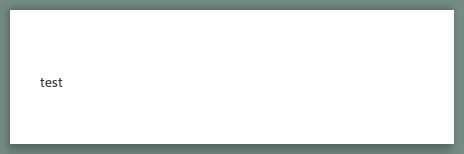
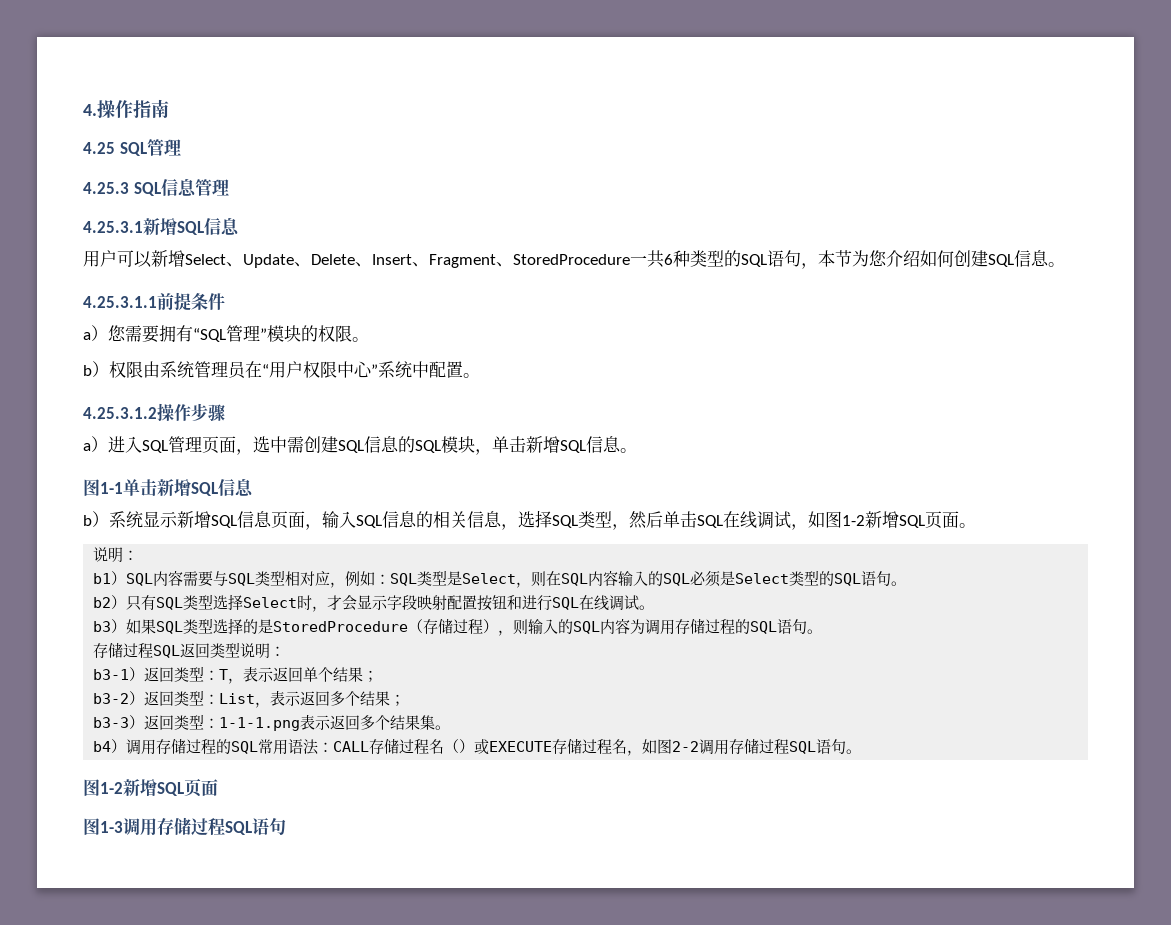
- test
+ 4.操作指南
+ 4.25 SQL管理
+ 4.25.3 SQL信息管理
+ 4.25.3.1新增SQL信息
+ 用户可以新增Select、Update、Delete、Insert、Fragment、StoredProcedure一共6种类型的SQL语句，本节为您介绍如何创建SQL信息。
+ 4.25.3.1.1前提条件
+ a）您需要拥有“SQL管理”模块的权限。
+ b）权限由系统管理员在“用户权限中心”系统中配置。
+ 4.25.3.1.2操作步骤
+ a）进入SQL管理页面，选中需创建SQL信息的SQL模块，单击新增SQL信息。
+ 图1-1单击新增SQL信息
+ b）系统显示新增SQL信息页面，输入SQL信息的相关信息，选择SQL类型，然后单击SQL在线调试，如图1-2新增SQL页面。
+ 说明：
+ b1）SQL内容需要与SQL类型相对应，例如：SQL类型是Select，则在SQL内容输入的SQL必须是Select类型的SQL语句。
+ b2）只有SQL类型选择Select时，才会显示字段映射配置按钮和进行SQL在线调试。
+ b3）如果SQL类型选择的是StoredProcedure（存储过程），则输入的SQL内容为调用存储过程的SQL语句。
+ 存储过程SQL返回类型说明：
+ b3-1）返回类型：T，表示返回单个结果；
+ b3-2）返回类型：List，表示返回多个结果；
+ b3-3）返回类型：1-1-1.png表示返回多个结果集。
+ b4）调用存储过程的SQL常用语法：CALL存储过程名（）或EXECUTE存储过程名，如图2-2调用存储过程SQL语句。
+ 图1-2新增SQL页面
+ 图1-3调用存储过程SQL语句

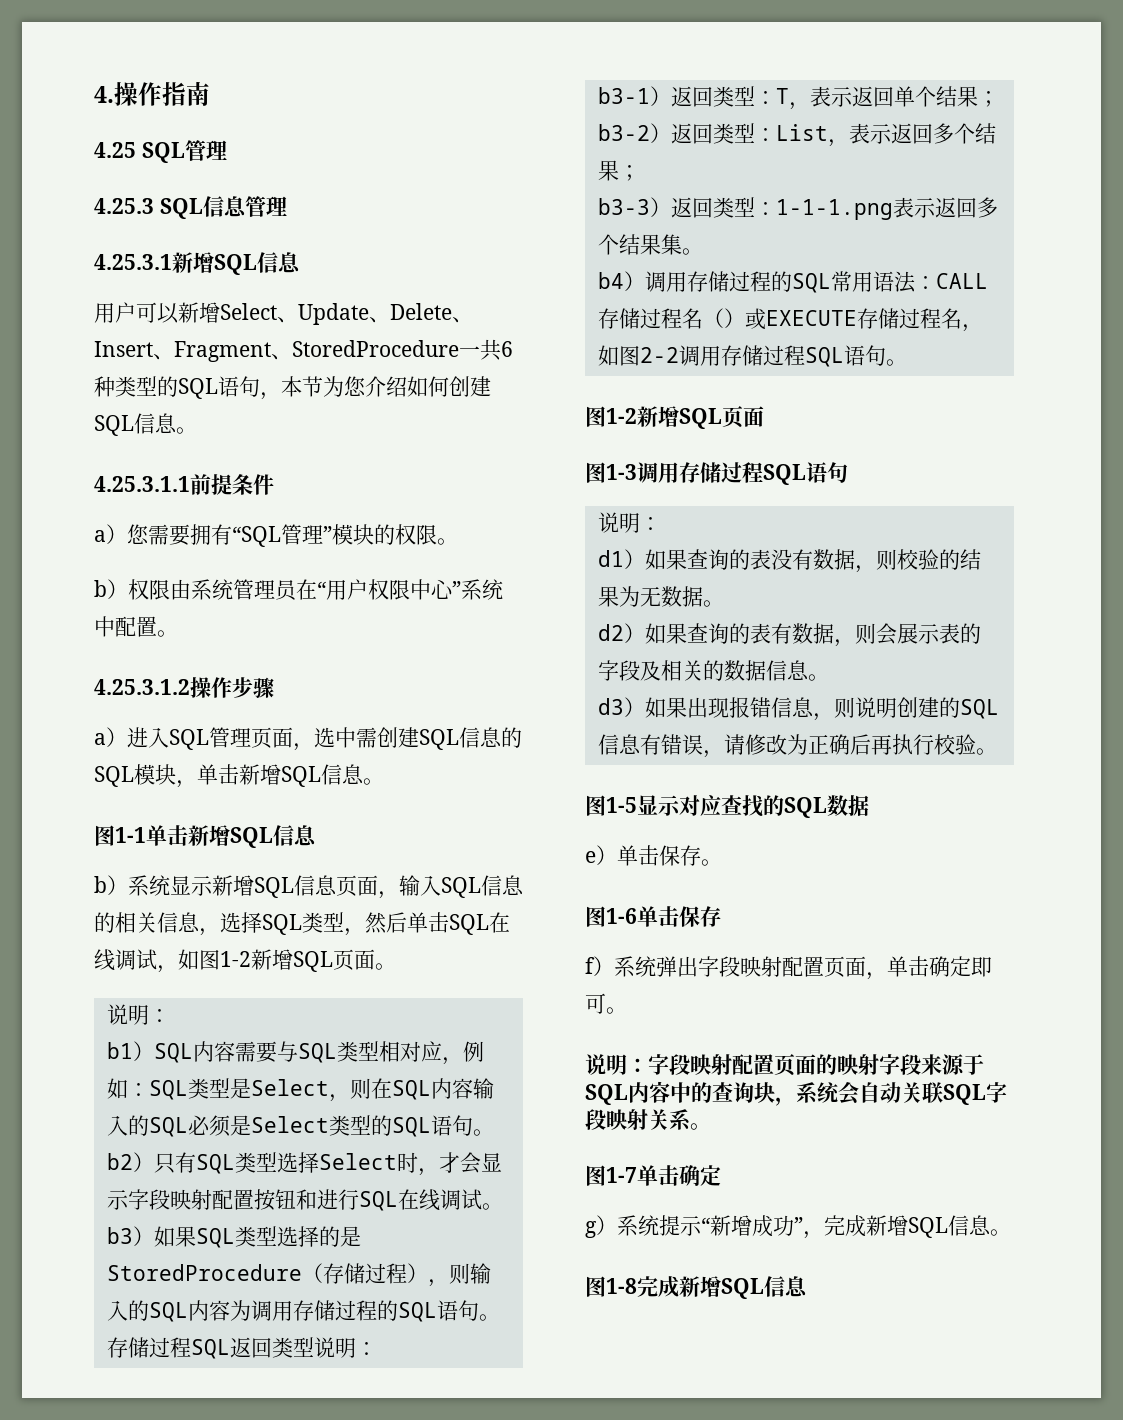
  图1-3调用存储过程SQL语句
+ 说明：
+ d1）如果查询的表没有数据，则校验的结果为无数据。
+ d2）如果查询的表有数据，则会展示表的字段及相关的数据信息。
+ d3）如果出现报错信息，则说明创建的SQL信息有错误，请修改为正确后再执行校验。
+ 图1-5显示对应查找的SQL数据
+ e）单击保存。
+ 图1-6单击保存
+ f）系统弹出字段映射配置页面，单击确定即可。
+ 说明：字段映射配置页面的映射字段来源于SQL内容中的查询块，系统会自动关联SQL字段映射关系。
+ 图1-7单击确定
+ g）系统提示“新增成功”，完成新增SQL信息。
+ 图1-8完成新增SQL信息

